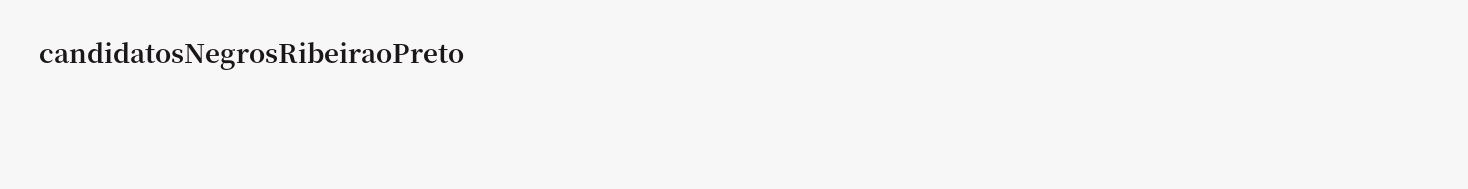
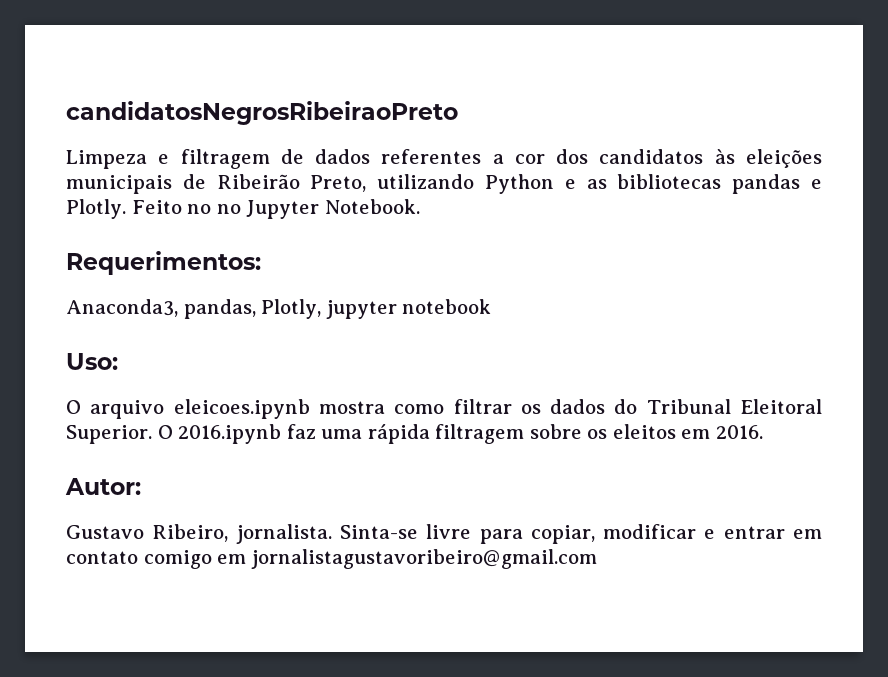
+ Limpeza e filtragem de dados referentes a cor dos candidatos às eleições municipais de Ribeirão Preto, utilizando Python e as bibliotecas pandas e Plotly. Feito no no Jupyter Notebook.
+ Requerimentos:
+ Anaconda3, pandas, Plotly, jupyter notebook
+ Uso:
+ O arquivo eleicoes.ipynb mostra como filtrar os dados do Tribunal Eleitoral Superior. O 2016.ipynb faz uma rápida filtragem sobre os eleitos em 2016.
+ Autor:
+ Gustavo Ribeiro, jornalista. Sinta-se livre para copiar, modificar e entrar em contato comigo em jornalistagustavoribeiro@gmail.com

